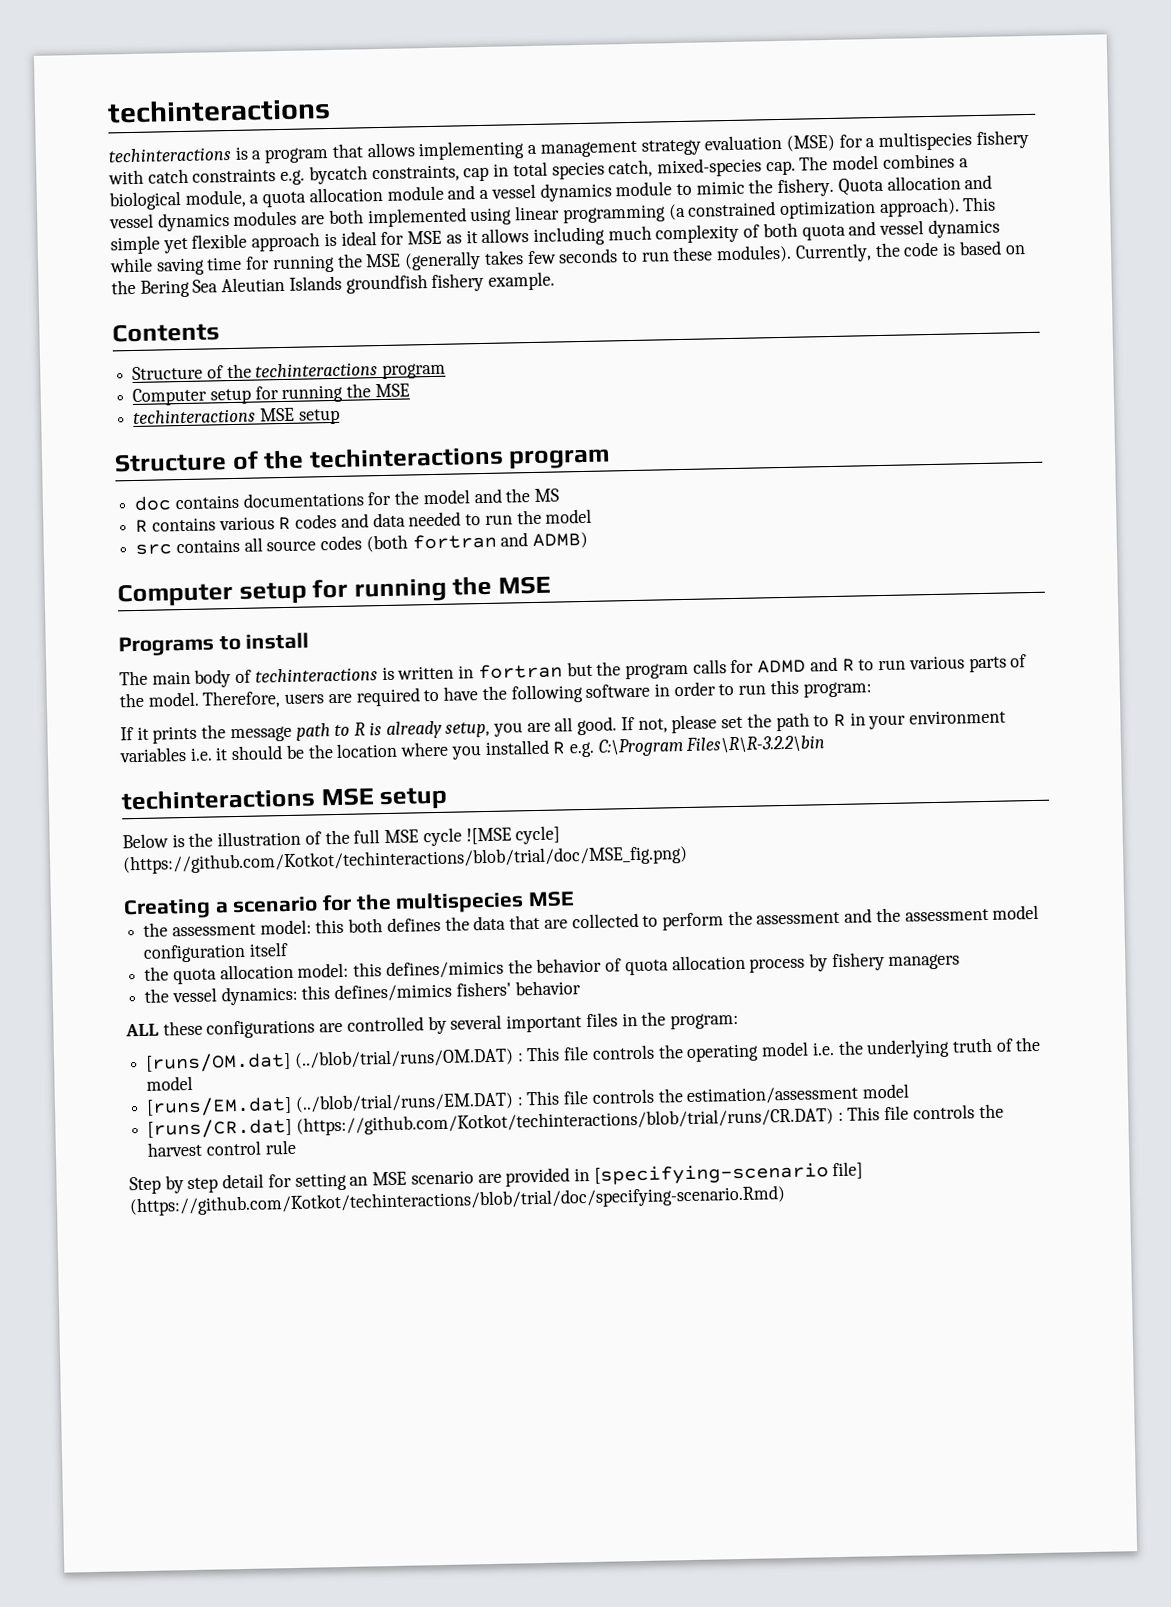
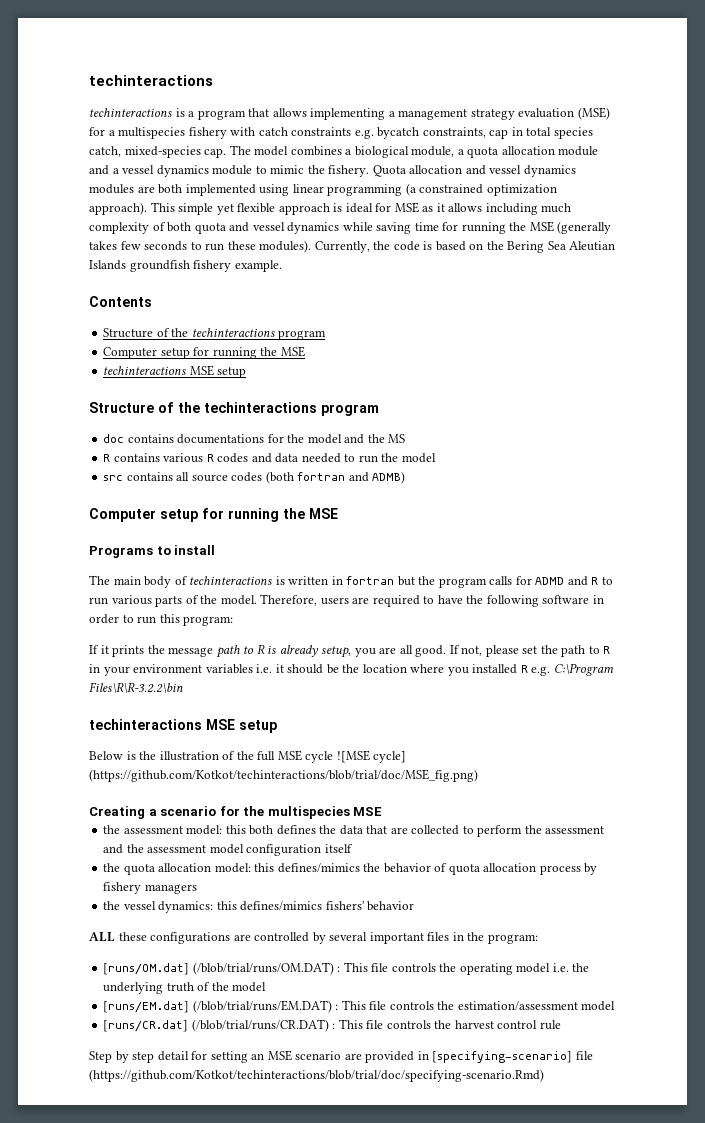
- [runs/OM.dat] (../blob/trial/runs/OM.DAT) : This file controls the operating model i.e. the underlying truth of the model
+ [runs/OM.dat] (/blob/trial/runs/OM.DAT) : This file controls the operating model i.e. the underlying truth of the model
- [runs/EM.dat] (../blob/trial/runs/EM.DAT) : This file controls the estimation/assessment model
+ [runs/EM.dat] (/blob/trial/runs/EM.DAT) : This file controls the estimation/assessment model
- [runs/CR.dat] (https://github.com/Kotkot/techinteractions/blob/trial/runs/CR.DAT) : This file controls the harvest control rule
+ [runs/CR.dat] (/blob/trial/runs/CR.DAT) : This file controls the harvest control rule
- Step by step detail for setting an MSE scenario are provided in [specifying-scenario file] (https://github.com/Kotkot/techinteractions/blob/trial/doc/specifying-scenario.Rmd)
+ Step by step detail for setting an MSE scenario are provided in [specifying-scenario] file (https://github.com/Kotkot/techinteractions/blob/trial/doc/specifying-scenario.Rmd)

